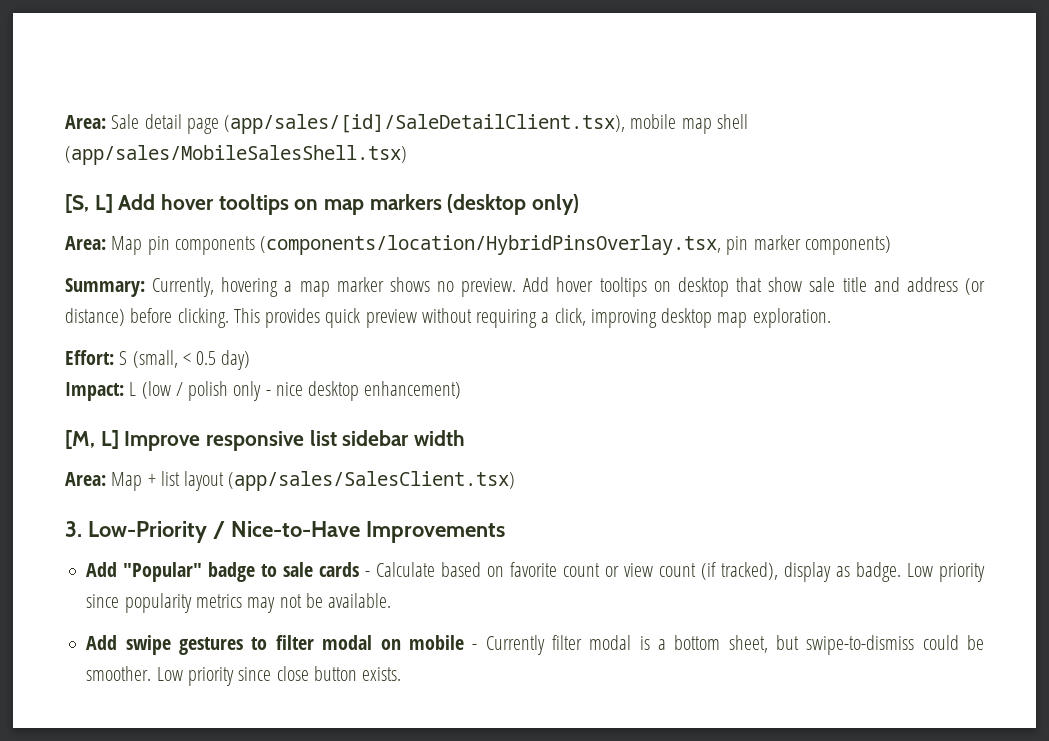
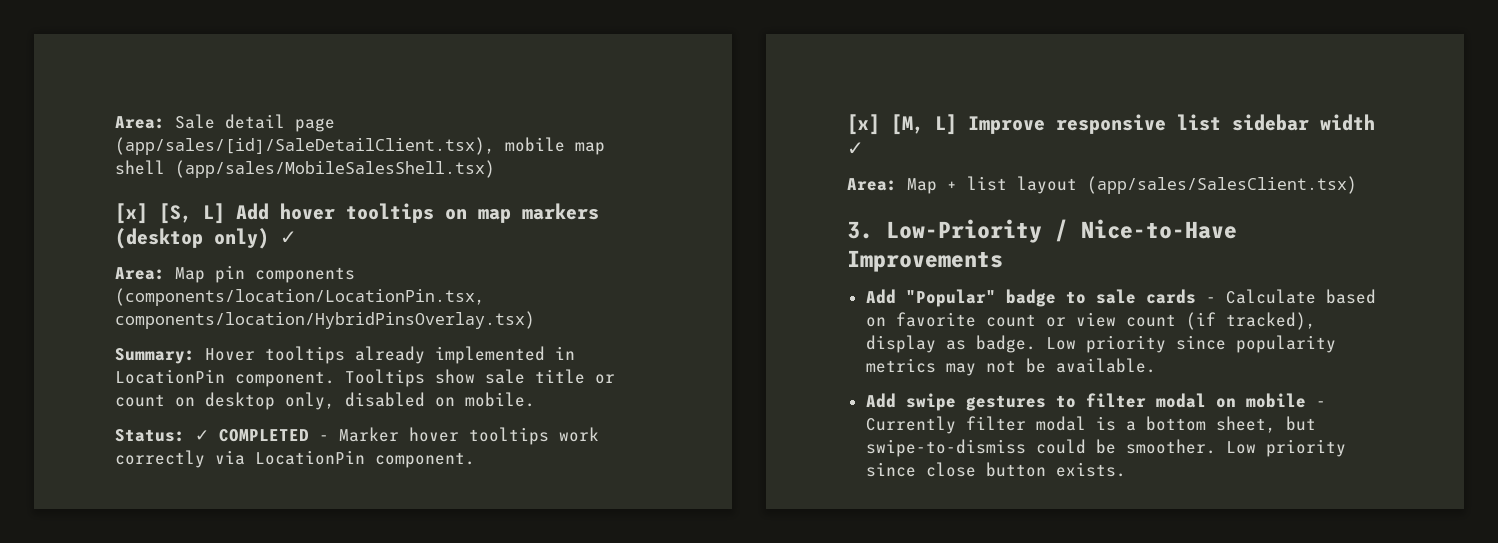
- [S, L] Add hover tooltips on map markers (desktop only)
+ [x] [S, L] Add hover tooltips on map markers (desktop only) ✓
- Area: Map pin components (components/location/HybridPinsOverlay.tsx, pin marker components)
- Summary: Currently, hovering a map marker shows no preview. Add hover tooltips on desktop that show sale title and address (or distance) before clicking. This provides quick preview without requiring a click, improving desktop map exploration.
- Effort: S (small, < 0.5 day)
- Impact: L (low / polish only - nice desktop enhancement)
- [M, L] Improve responsive list sidebar width
+ Area: Map pin components (components/location/LocationPin.tsx, components/location/HybridPinsOverlay.tsx)
+ Summary: Hover tooltips already implemented in LocationPin component. Tooltips show sale title or count on desktop only, disabled on mobile.
+ Status: ✓ COMPLETED - Marker hover tooltips work correctly via LocationPin component.
+ [x] [M, L] Improve responsive list sidebar width ✓

